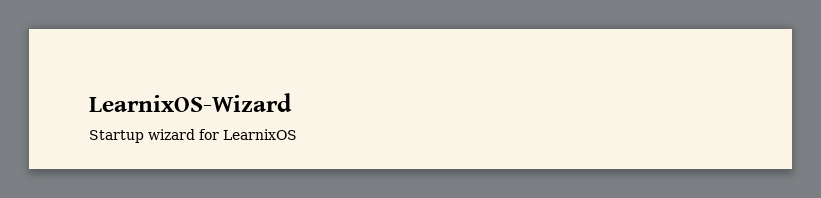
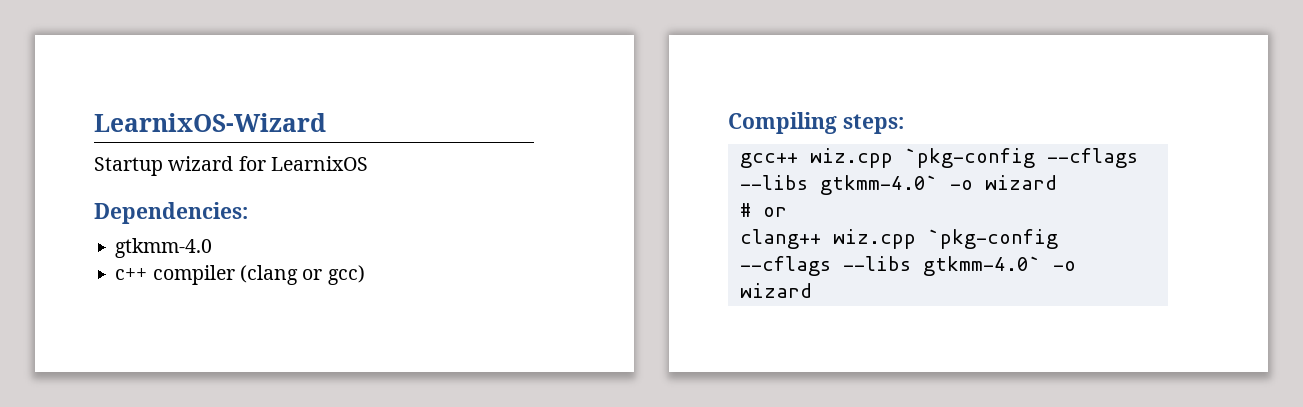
+ Dependencies:
+ gtkmm-4.0
+ c++ compiler (clang or gcc)
+ Compiling steps:
+ gcc++ wiz.cpp `pkg-config --cflags --libs gtkmm-4.0` -o wizard
+ # or
+ clang++ wiz.cpp `pkg-config --cflags --libs gtkmm-4.0` -o wizard

